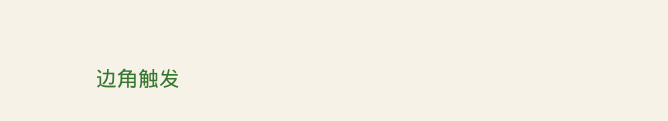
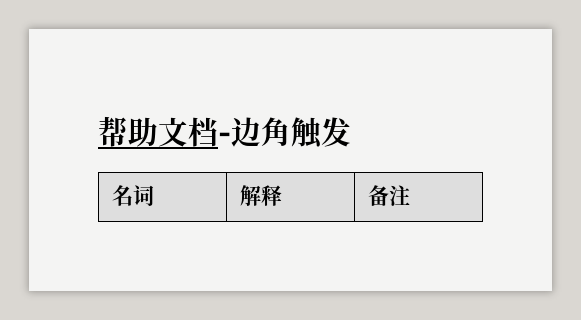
- 边角触发
+ 帮助文档-边角触发
+ 名词 | 解释 | 备注

